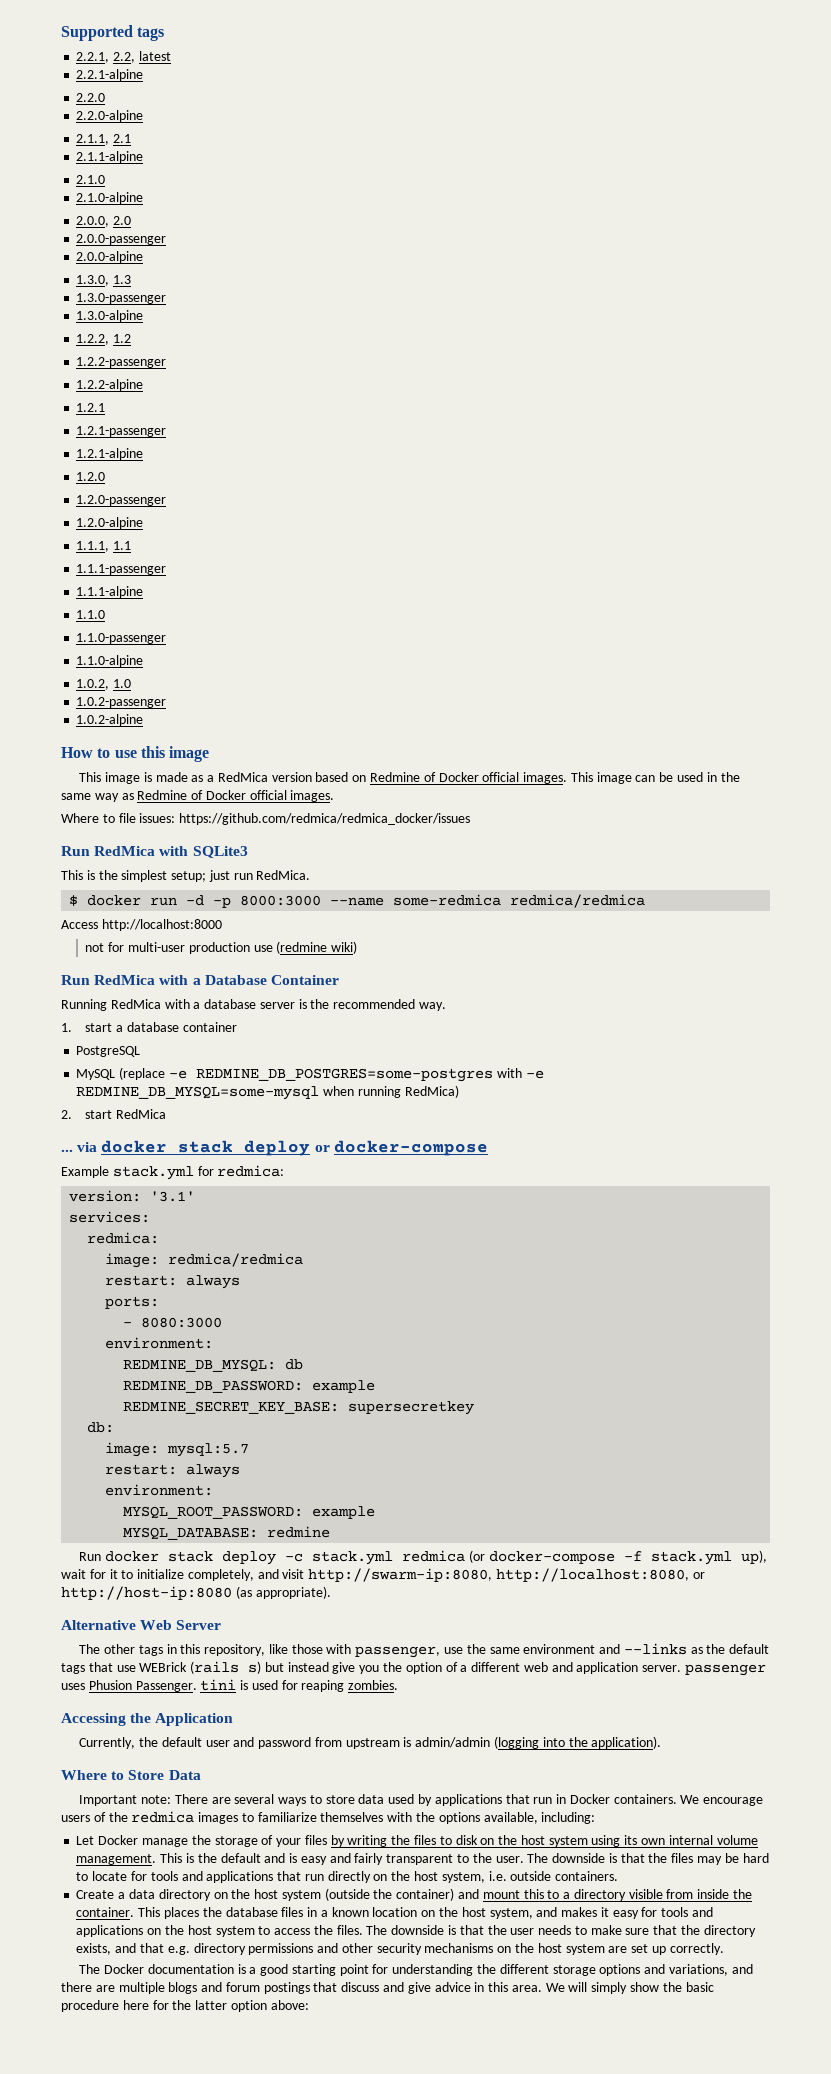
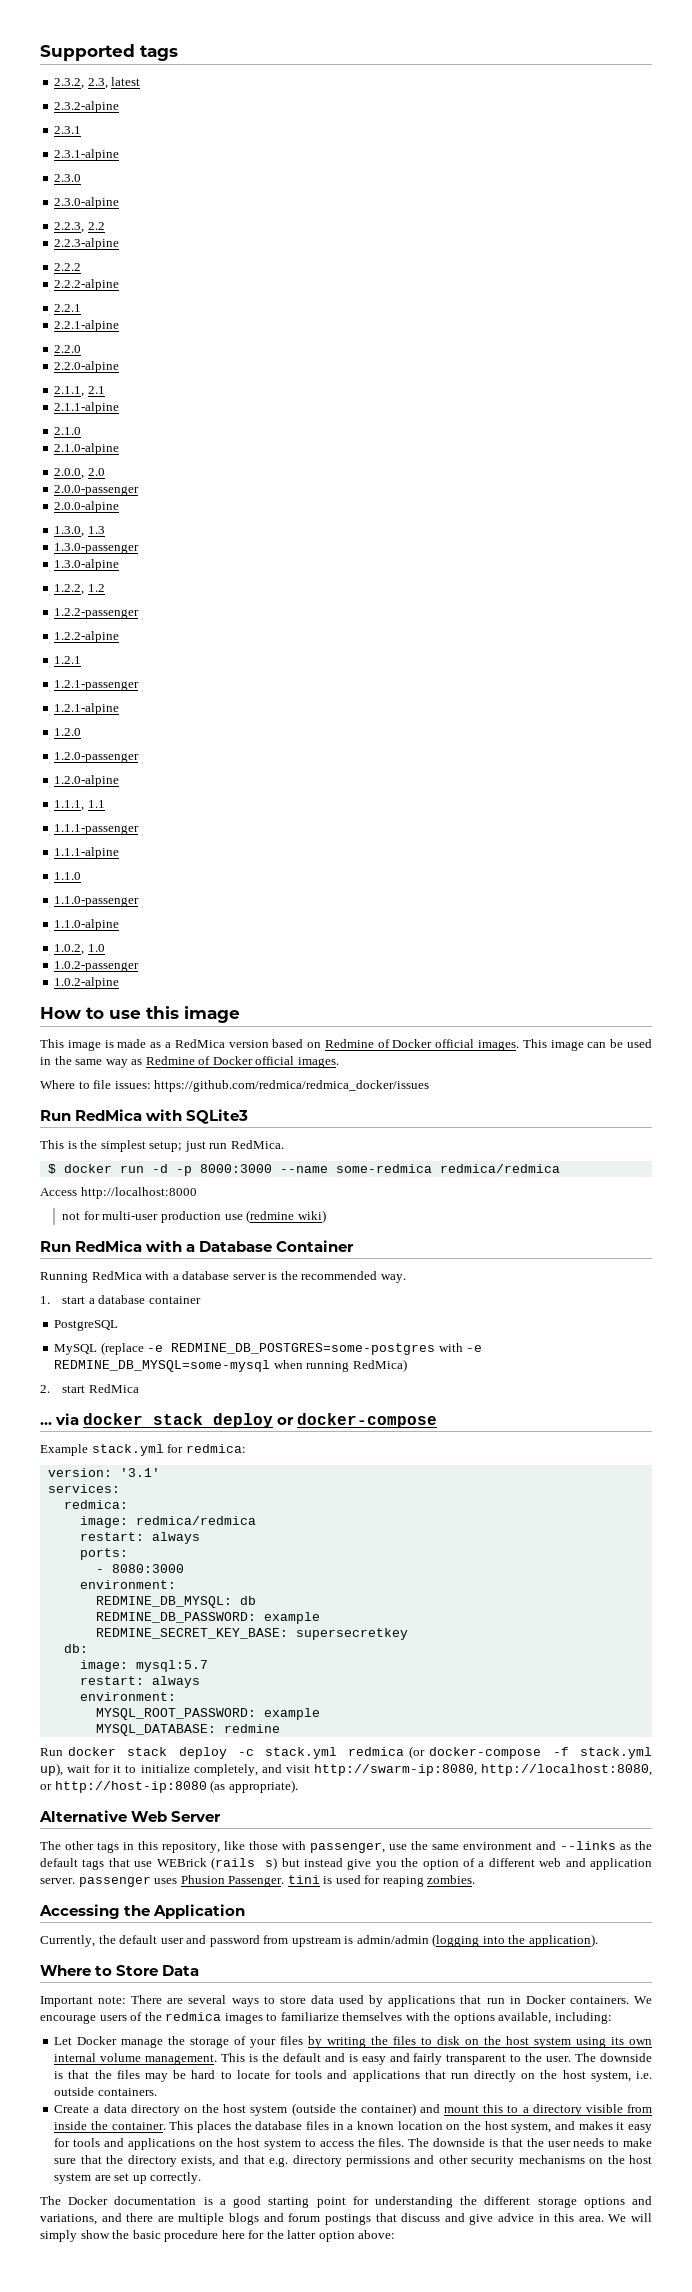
- 2.2.1, 2.2, latest
+ 2.3.2, 2.3, latest
+ 2.3.2-alpine
+ 2.3.1
+ 2.3.1-alpine
+ 2.3.0
+ 2.3.0-alpine
+ 2.2.3, 2.2
+ 2.2.3-alpine
+ 2.2.2
+ 2.2.2-alpine
+ 2.2.1

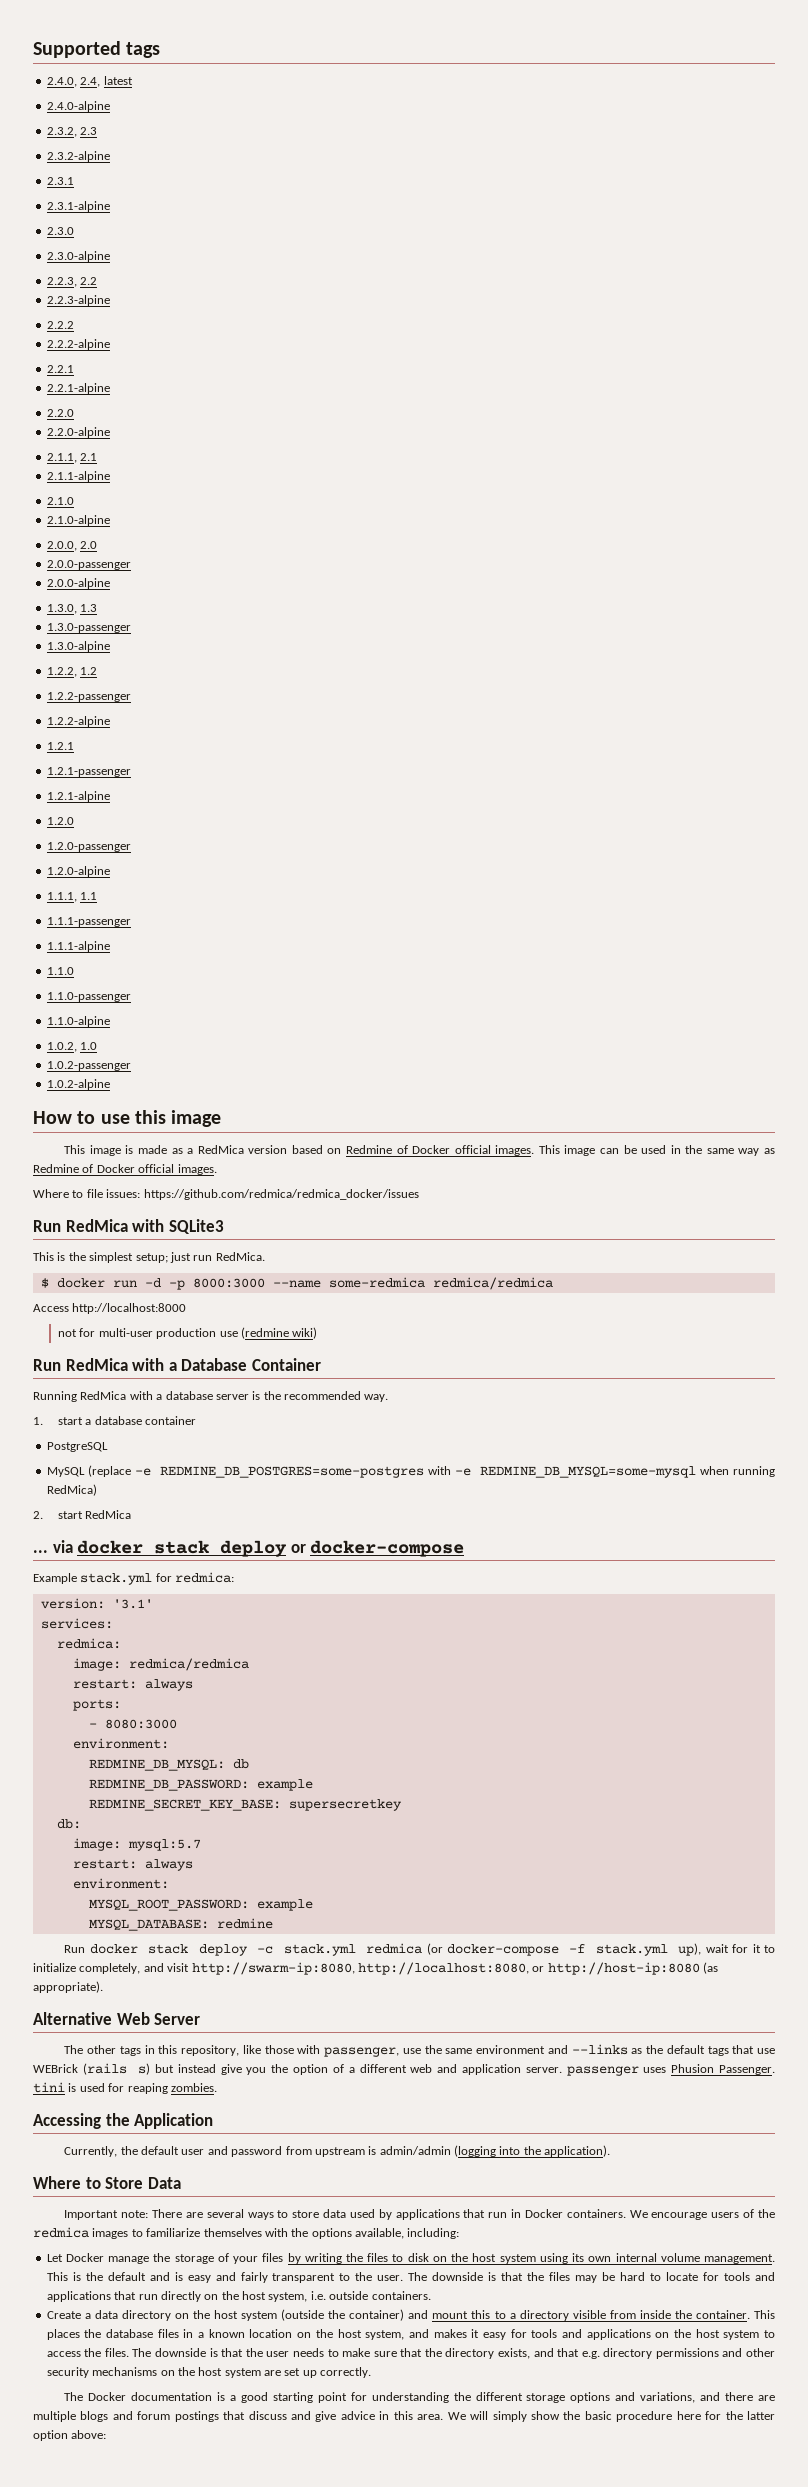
+ 2.4.0, 2.4, latest
+ 2.4.0-alpine
- 2.3.2, 2.3, latest
+ 2.3.2, 2.3

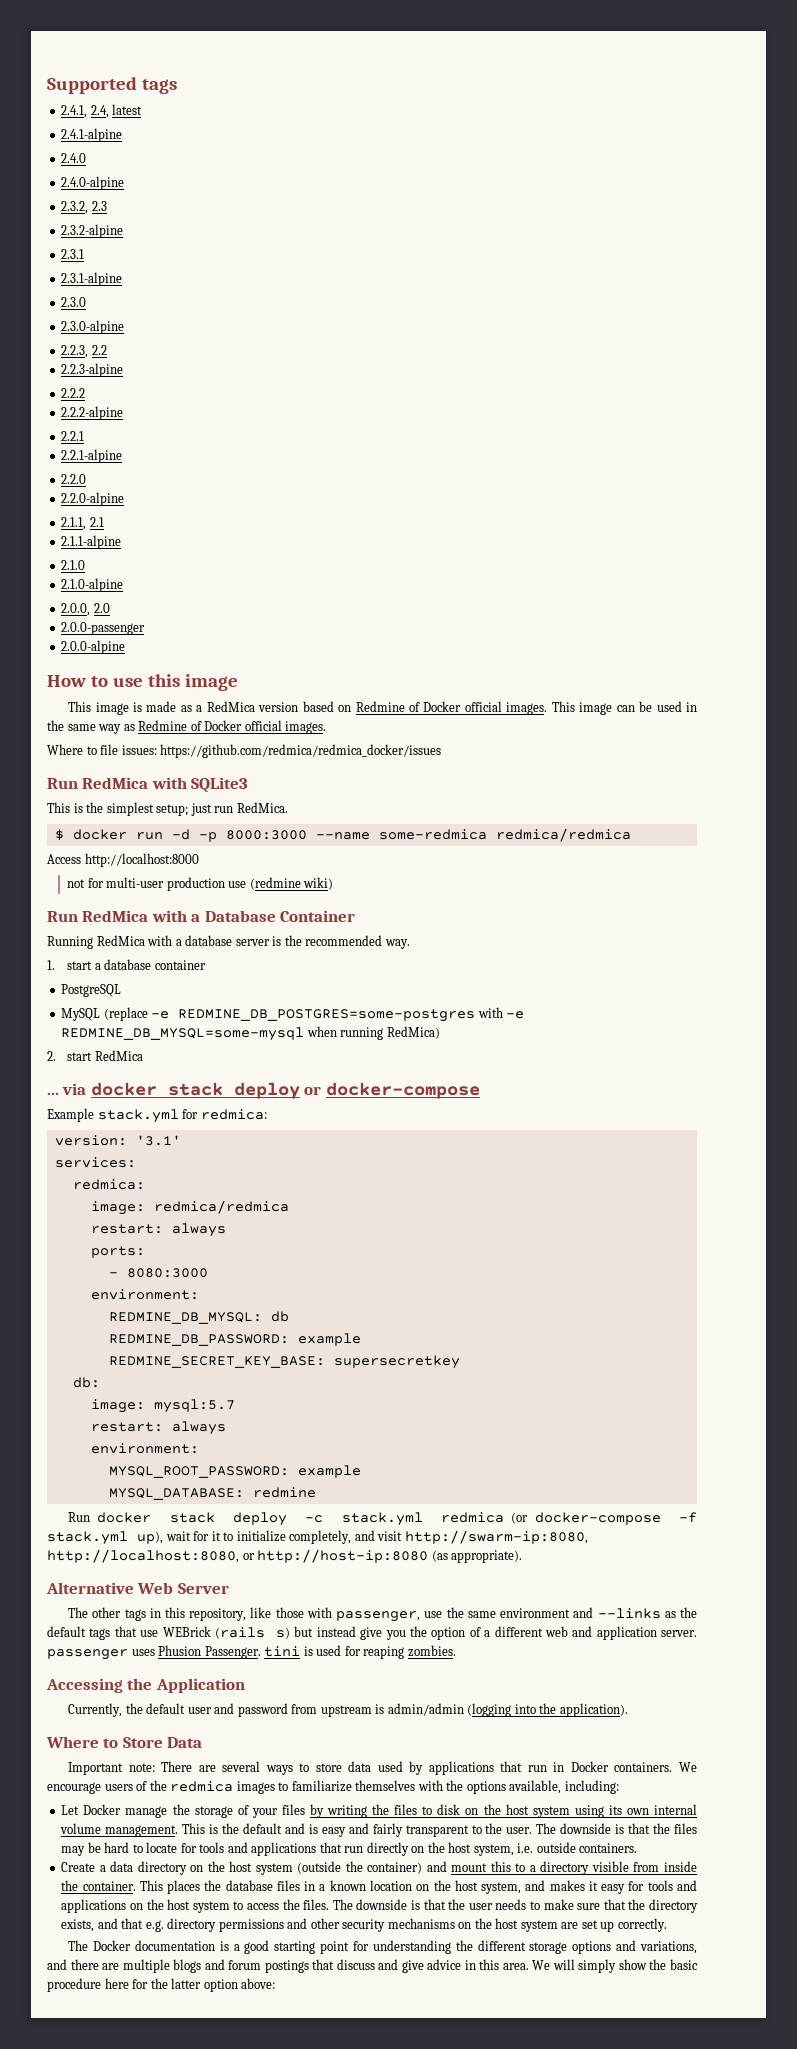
- 2.4.0, 2.4, latest
+ 2.4.1, 2.4, latest
+ 2.4.1-alpine
+ 2.4.0
- 1.3.0, 1.3
- 1.3.0-passenger
- 1.3.0-alpine
- 1.2.2, 1.2
- 1.2.2-passenger
- 1.2.2-alpine
- 1.2.1
- 1.2.1-passenger
- 1.2.1-alpine
- 1.2.0
- 1.2.0-passenger
- 1.2.0-alpine
- 1.1.1, 1.1
- 1.1.1-passenger
- 1.1.1-alpine
- 1.1.0
- 1.1.0-passenger
- 1.1.0-alpine
- 1.0.2, 1.0
- 1.0.2-passenger
- 1.0.2-alpine

